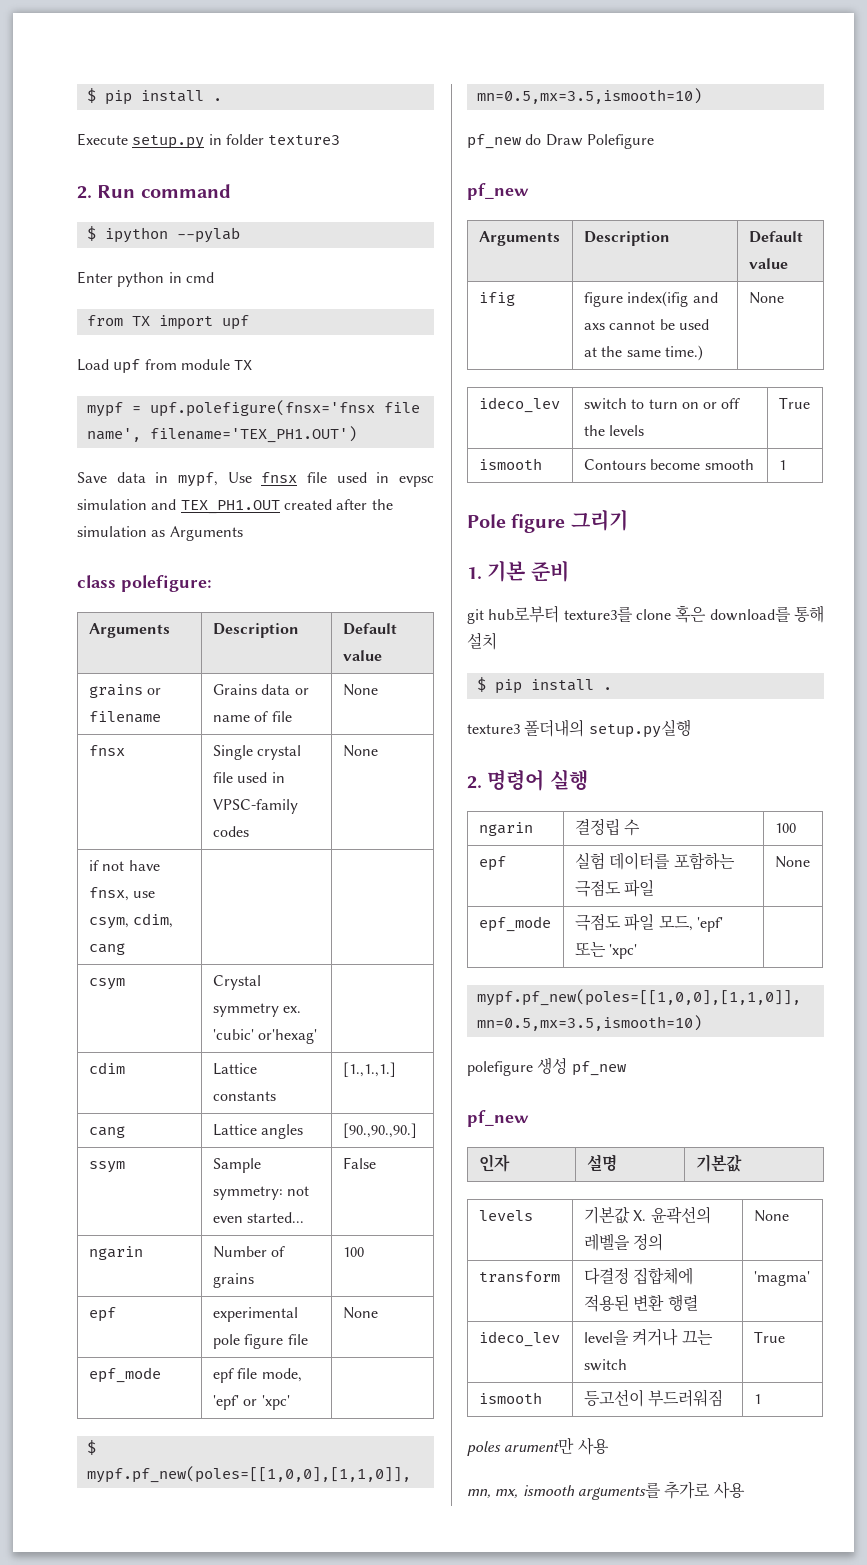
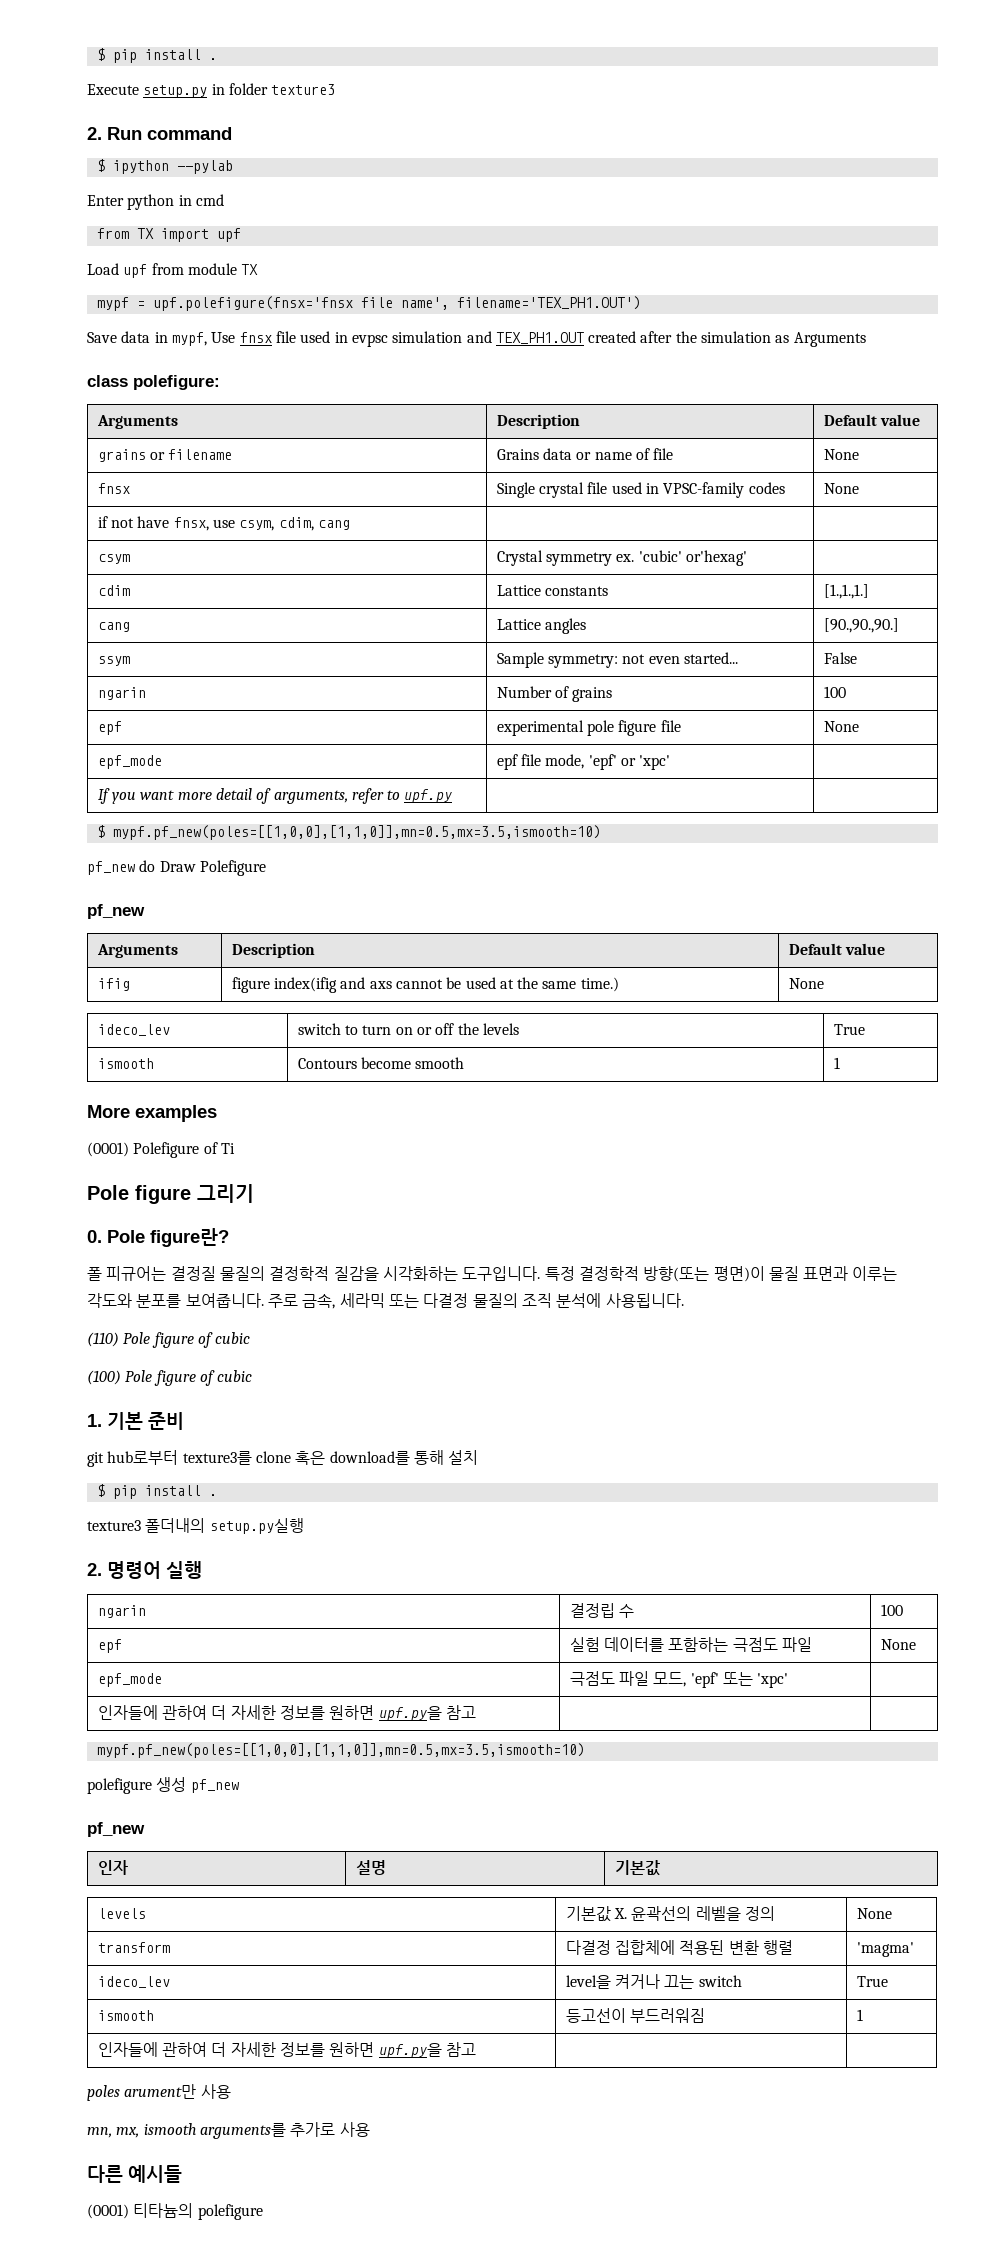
+ If you want more detail of arguments, refer to upf.py | |
+ More examples
+ (0001) Polefigure of Ti
  Pole figure 그리기
+ 0. Pole figure란?
+ 폴 피규어는 결정질 물질의 결정학적 질감을 시각화하는 도구입니다. 특정 결정학적 방향(또는 평면)이 물질 표면과 이루는 각도와 분포를 보여줍니다. 주로 금속, 세라믹 또는 다결정 물질의 조직 분석에 사용됩니다.
+ (110) Pole figure of cubic
+ (100) Pole figure of cubic
  epf_mode | 극점도 파일 모드, 'epf' 또는 'xpc' |
+ 인자들에 관하여 더 자세한 정보를 원하면 upf.py을 참고 | |
  ismooth | 등고선이 부드러워짐 | 1
+ 인자들에 관하여 더 자세한 정보를 원하면 upf.py을 참고 | |
+ 다른 예시들
+ (0001) 티타늄의 polefigure

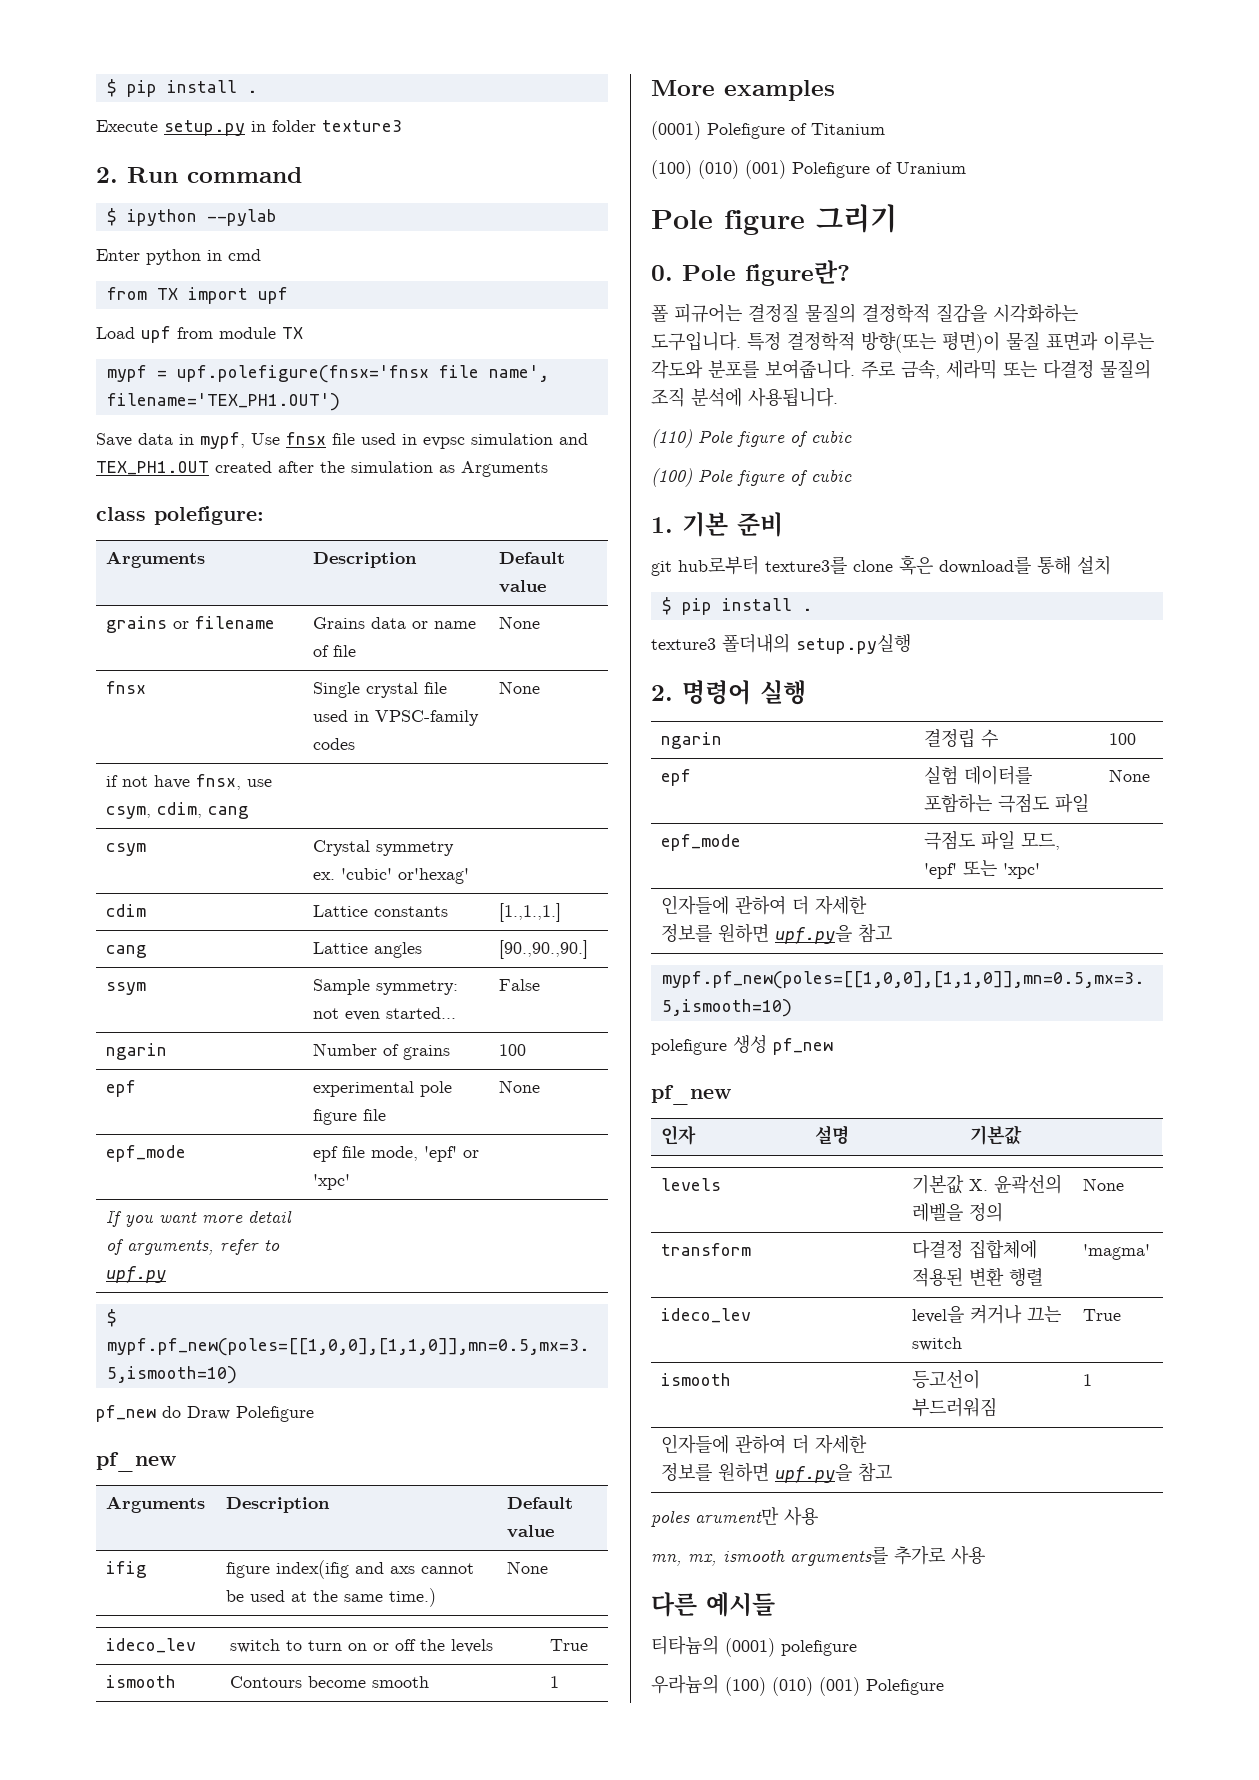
- (0001) Polefigure of Ti
+ (0001) Polefigure of Titanium
+ (100) (010) (001) Polefigure of Uranium
- (0001) 티타늄의 polefigure
+ 티타늄의 (0001) polefigure
+ 우라늄의 (100) (010) (001) Polefigure

